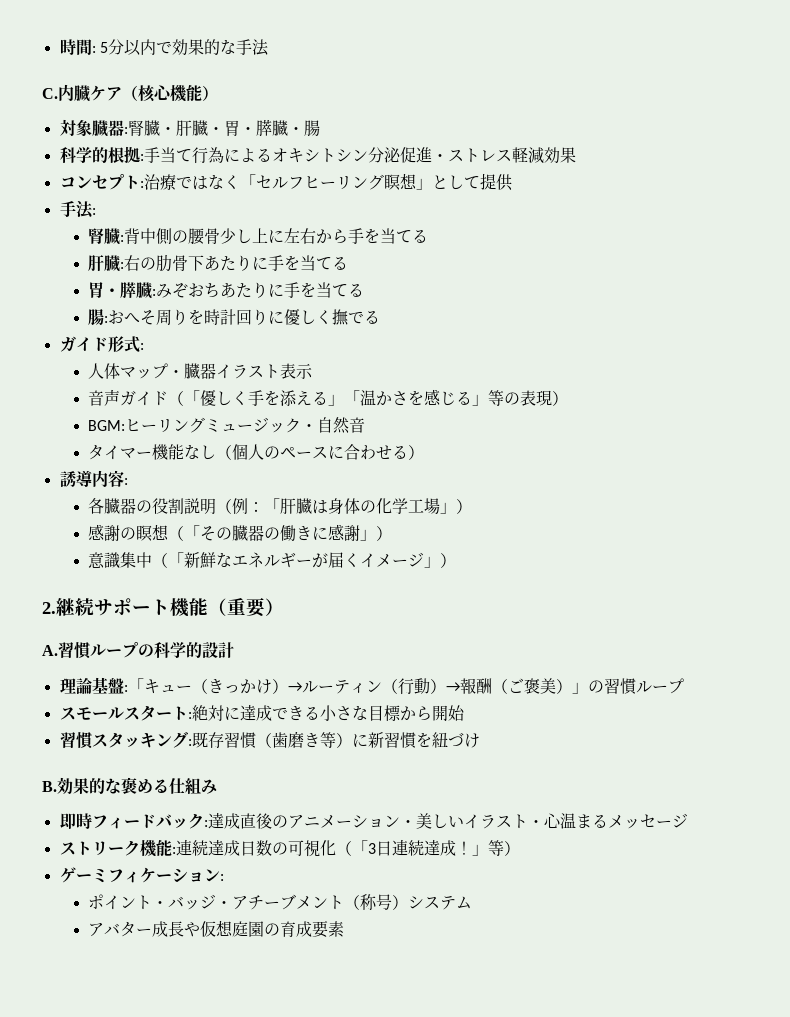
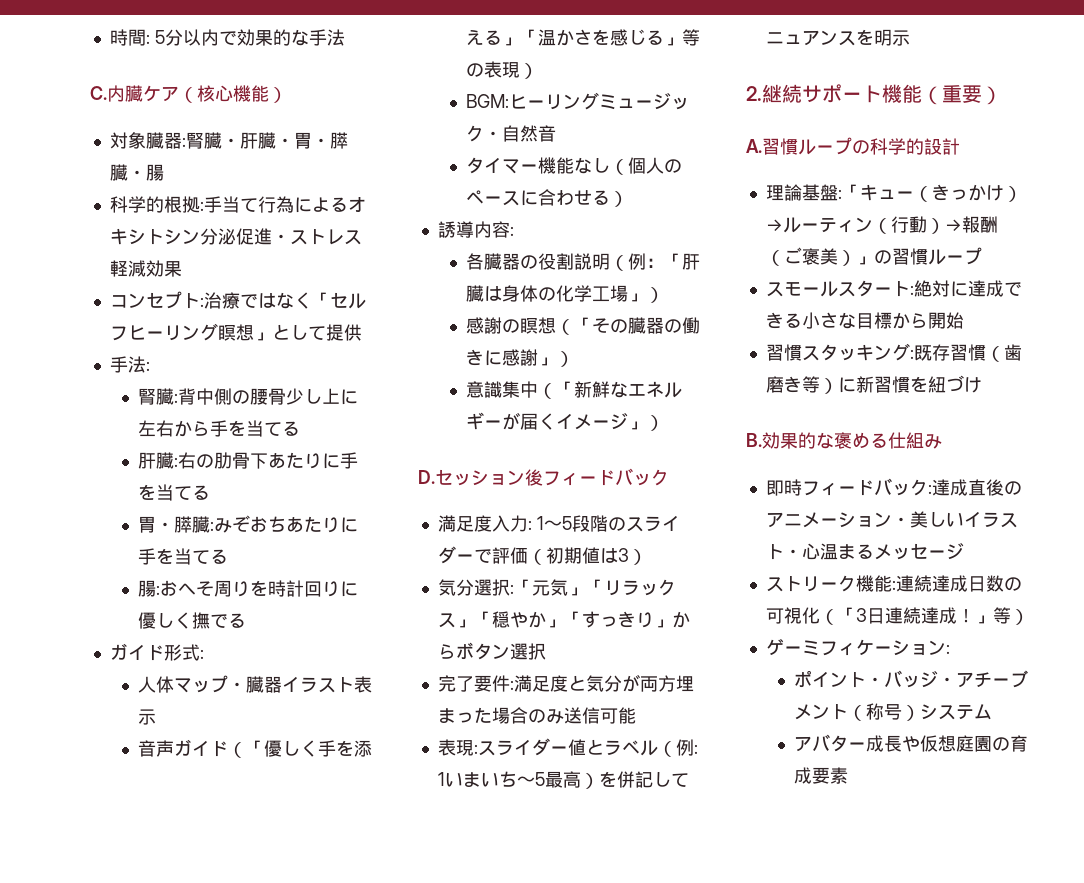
+ D.セッション後フィードバック
+ 満足度入力: 1〜5段階のスライダーで評価（初期値は3）
+ 気分選択:「元気」「リラックス」「穏やか」「すっきり」からボタン選択
+ 完了要件:満足度と気分が両方埋まった場合のみ送信可能
+ 表現:スライダー値とラベル（例: 1いまいち〜5最高）を併記してニュアンスを明示

